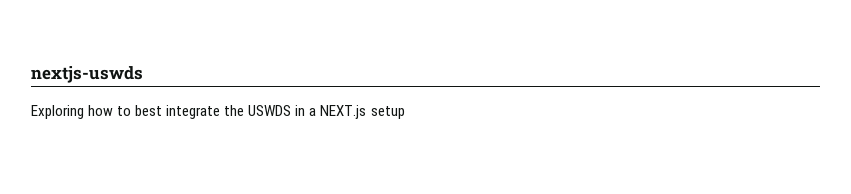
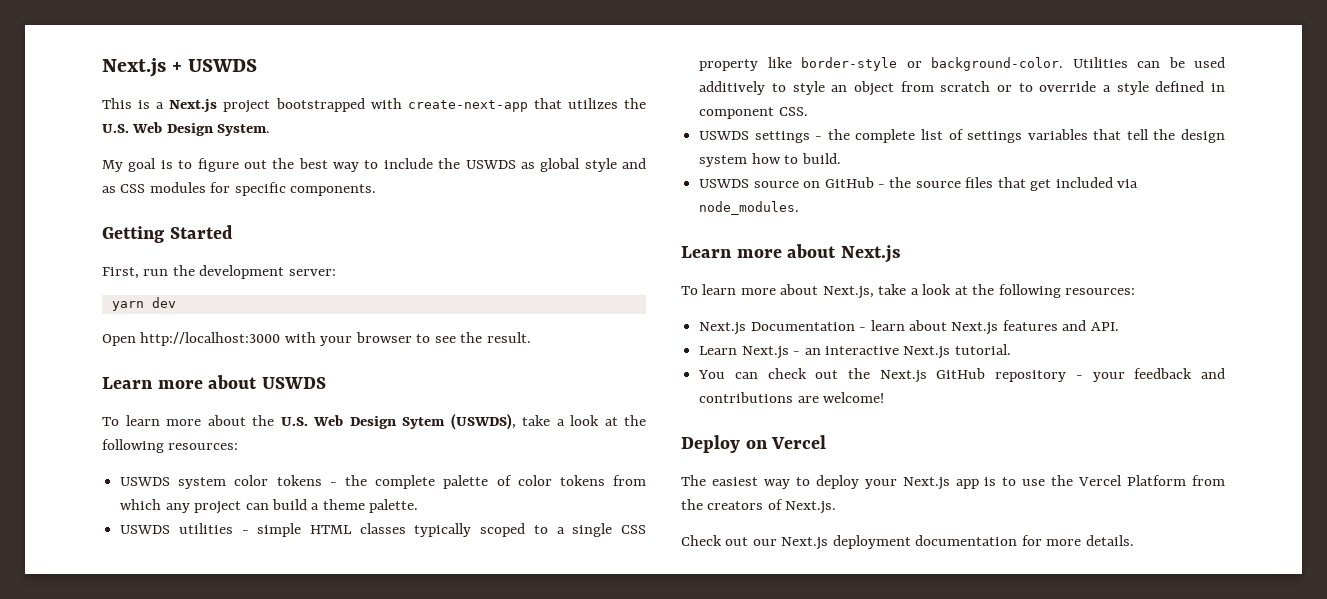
- nextjs-uswds
- Exploring how to best integrate the USWDS in a NEXT.js setup
+ Next.js + USWDS
+ This is a Next.js project bootstrapped with create-next-app that utilizes the U.S. Web Design System.
+ My goal is to figure out the best way to include the USWDS as global style and as CSS modules for specific components.
+ Getting Started
+ First, run the development server:
+ yarn dev
+ Open http://localhost:3000 with your browser to see the result.
+ Learn more about USWDS
+ To learn more about the U.S. Web Design Sytem (USWDS), take a look at the following resources:
+ USWDS system color tokens - the complete palette of color tokens from which any project can build a theme palette.
+ USWDS utilities - simple HTML classes typically scoped to a single CSS property like border-style or background-color. Utilities can be used additively to style an object from scratch or to override a style defined in component CSS.
+ USWDS settings - the complete list of settings variables that tell the design system how to build.
+ USWDS source on GitHub - the source files that get included via node_modules.
+ Learn more about Next.js
+ To learn more about Next.js, take a look at the following resources:
+ Next.js Documentation - learn about Next.js features and API.
+ Learn Next.js - an interactive Next.js tutorial.
+ You can check out the Next.js GitHub repository - your feedback and contributions are welcome!
+ Deploy on Vercel
+ The easiest way to deploy your Next.js app is to use the Vercel Platform from the creators of Next.js.
+ Check out our Next.js deployment documentation for more details.

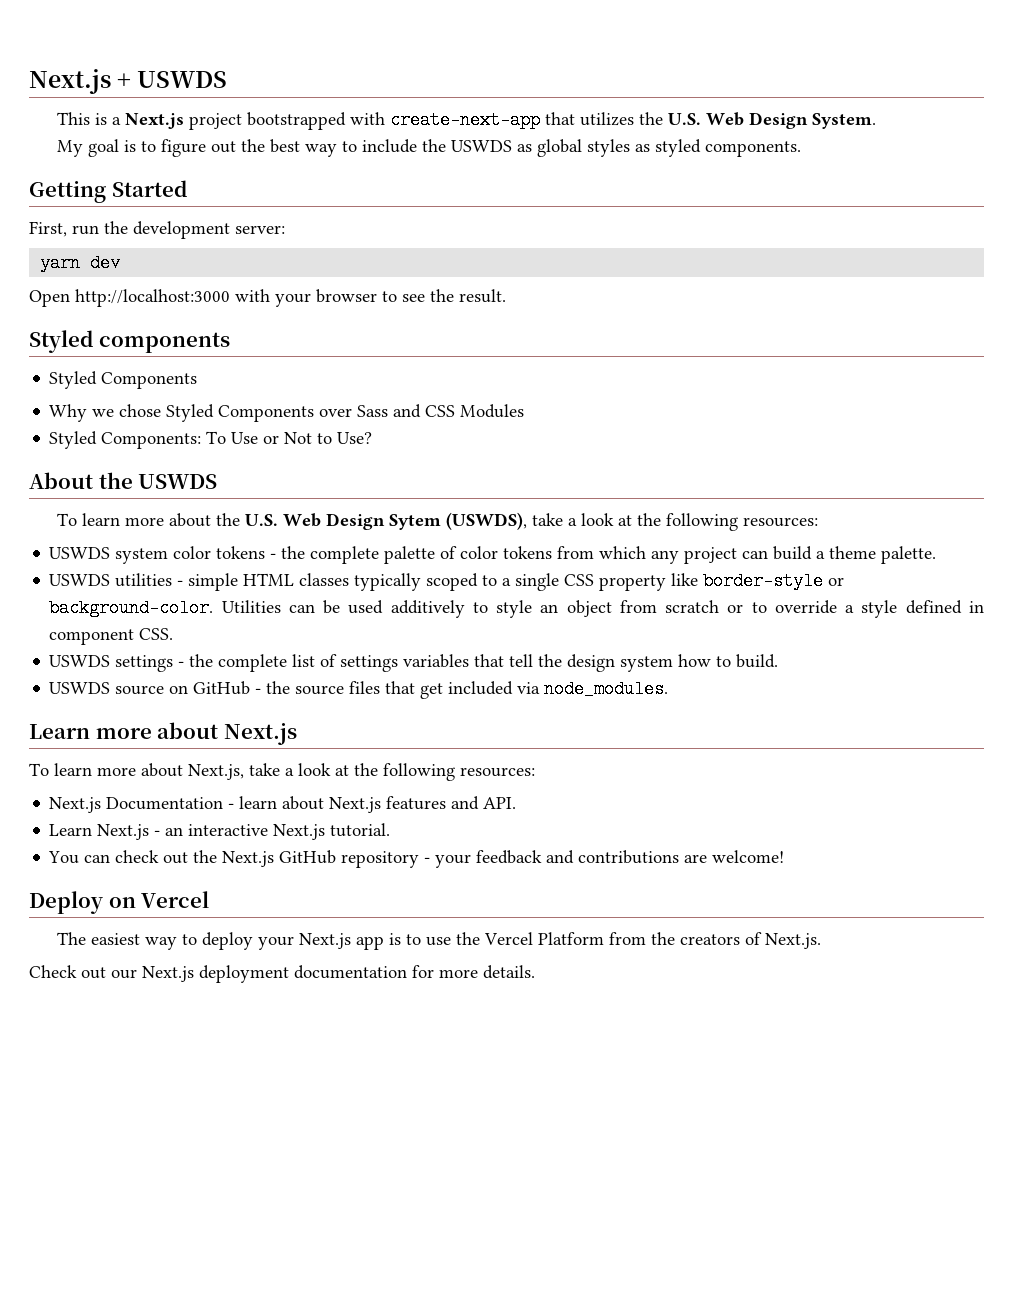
- My goal is to figure out the best way to include the USWDS as global style and as CSS modules for specific components.
+ My goal is to figure out the best way to include the USWDS as global styles as styled components.
- Learn more about USWDS
+ Styled components
+ Styled Components
+ Why we chose Styled Components over Sass and CSS Modules
+ Styled Components: To Use or Not to Use?
+ About the USWDS

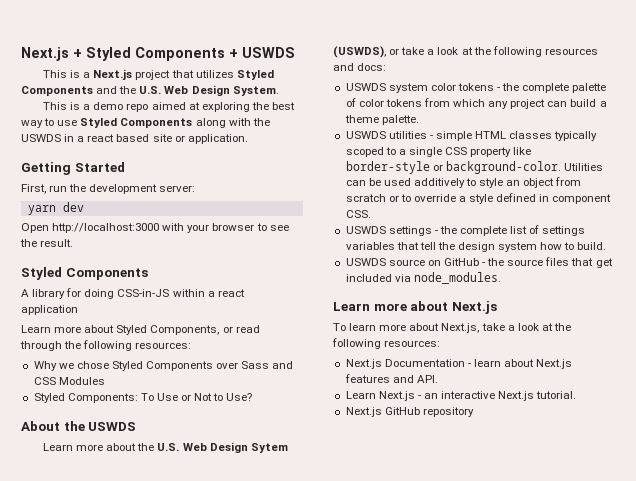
- Next.js + USWDS
+ Next.js + Styled Components + USWDS
- This is a Next.js project bootstrapped with create-next-app that utilizes the U.S. Web Design System.
+ This is a Next.js project that utilizes Styled Components and the U.S. Web Design System.
- My goal is to figure out the best way to include the USWDS as global styles as styled components.
+ This is a demo repo aimed at exploring the best way to use Styled Components along with the USWDS in a react based site or application.
  Open http://localhost:3000 with your browser to see the result.
- Styled components
  Styled Components
+ A library for doing CSS-in-JS within a react application
+ Learn more about Styled Components, or read through the following resources:
- To learn more about the U.S. Web Design Sytem (USWDS), take a look at the following resources:
+ Learn more about the U.S. Web Design Sytem (USWDS), or take a look at the following resources and docs:
- You can check out the Next.js GitHub repository - your feedback and contributions are welcome!
- Deploy on Vercel
- The easiest way to deploy your Next.js app is to use the Vercel Platform from the creators of Next.js.
- Check out our Next.js deployment documentation for more details.
+ Next.js GitHub repository

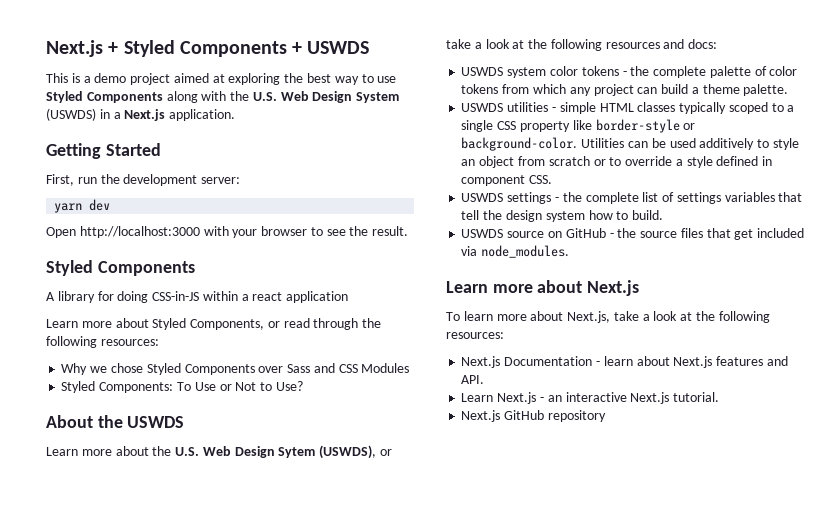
- This is a Next.js project that utilizes Styled Components and the U.S. Web Design System.
- This is a demo repo aimed at exploring the best way to use Styled Components along with the USWDS in a react based site or application.
+ This is a demo project aimed at exploring the best way to use Styled Components along with the U.S. Web Design System (USWDS) in a Next.js application.

